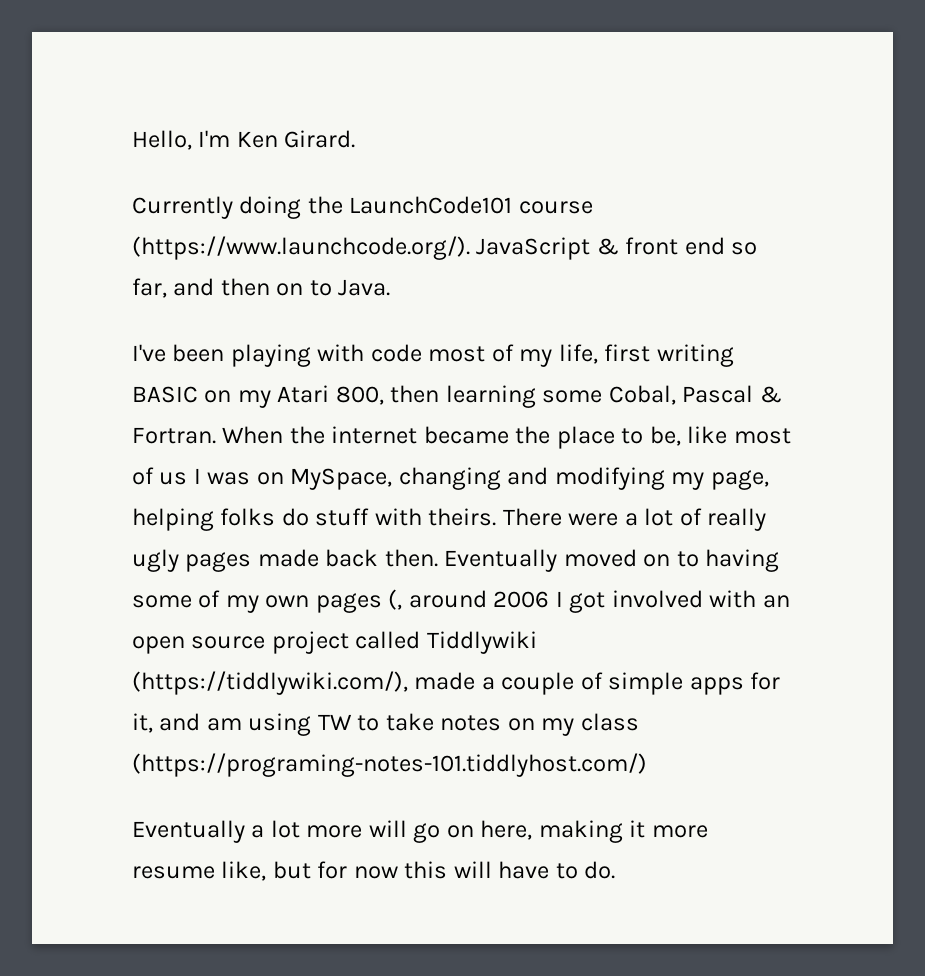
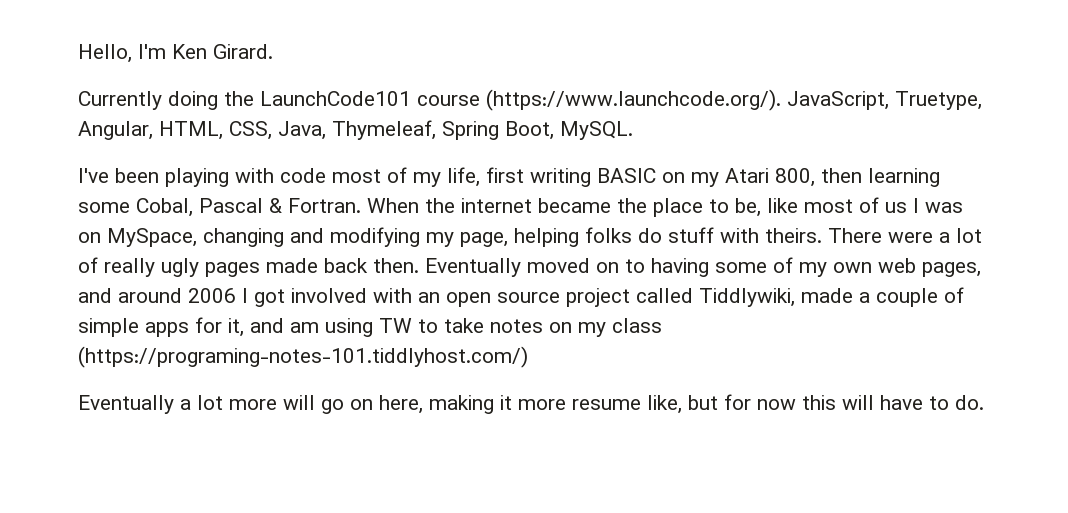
- Currently doing the LaunchCode101 course (https://www.launchcode.org/). JavaScript & front end so far, and then on to Java.
+ Currently doing the LaunchCode101 course (https://www.launchcode.org/). JavaScript, Truetype, Angular, HTML, CSS, Java, Thymeleaf, Spring Boot, MySQL.
- Eventually moved on to having some of my own pages (, around 2006 I got involved with an open source project called Tiddlywiki (https://tiddlywiki.com/), made a couple of simple apps for it, and am using TW to take notes on my class (https://programing-notes-101.tiddlyhost.com/)
+ Eventually moved on to having some of my own web pages, and around 2006 I got involved with an open source project called Tiddlywiki, made a couple of simple apps for it, and am using TW to take notes on my class (https://programing-notes-101.tiddlyhost.com/)

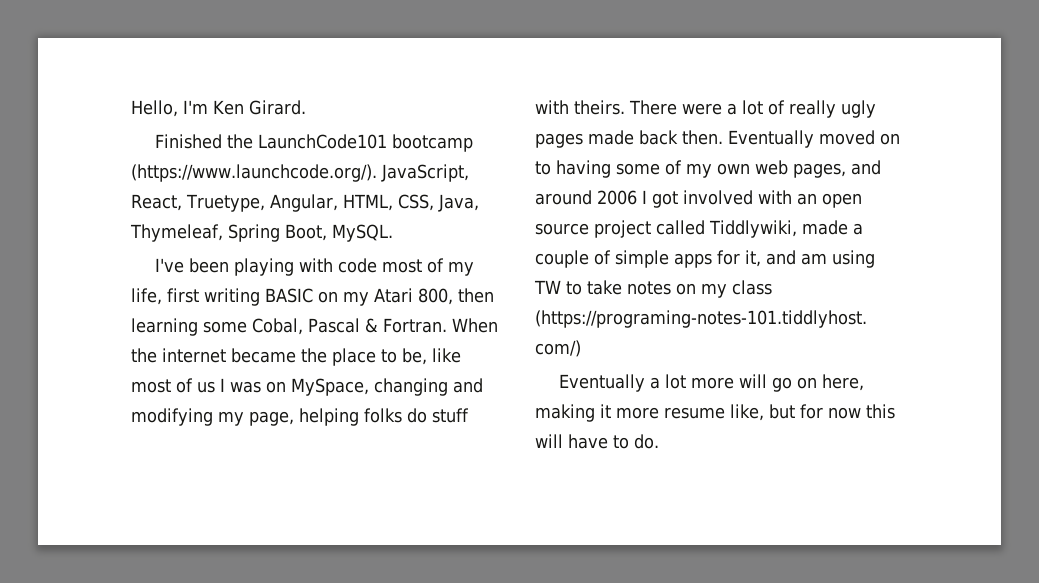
- Currently doing the LaunchCode101 course (https://www.launchcode.org/). JavaScript, Truetype, Angular, HTML, CSS, Java, Thymeleaf, Spring Boot, MySQL.
+ Finished the LaunchCode101 bootcamp (https://www.launchcode.org/). JavaScript, React, Truetype, Angular, HTML, CSS, Java, Thymeleaf, Spring Boot, MySQL.

